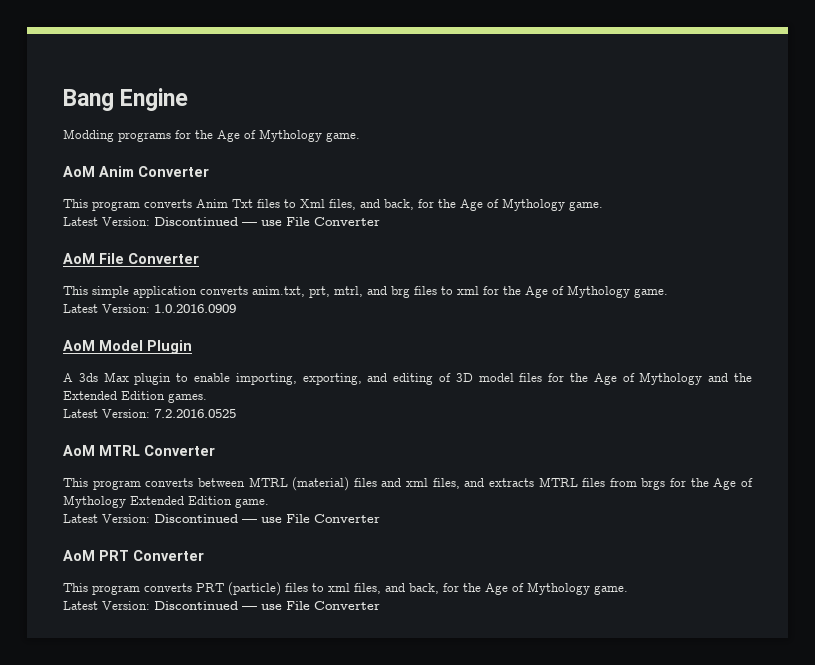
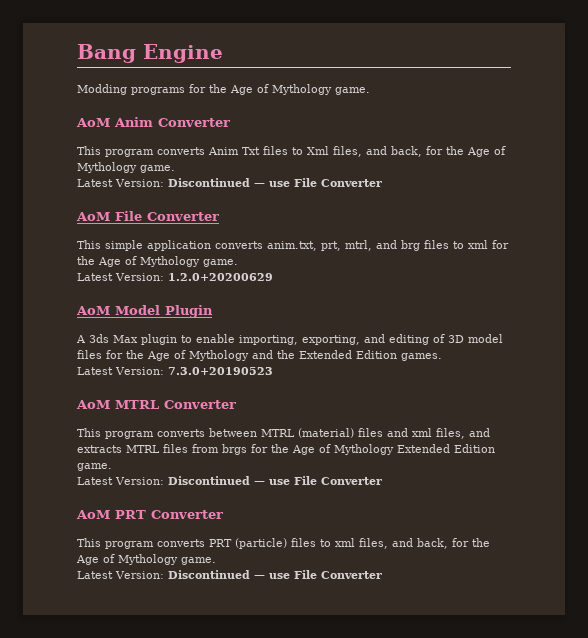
- Latest Version: 1.0.2016.0909
+ Latest Version: 1.2.0+20200629
- Latest Version: 7.2.2016.0525
+ Latest Version: 7.3.0+20190523

